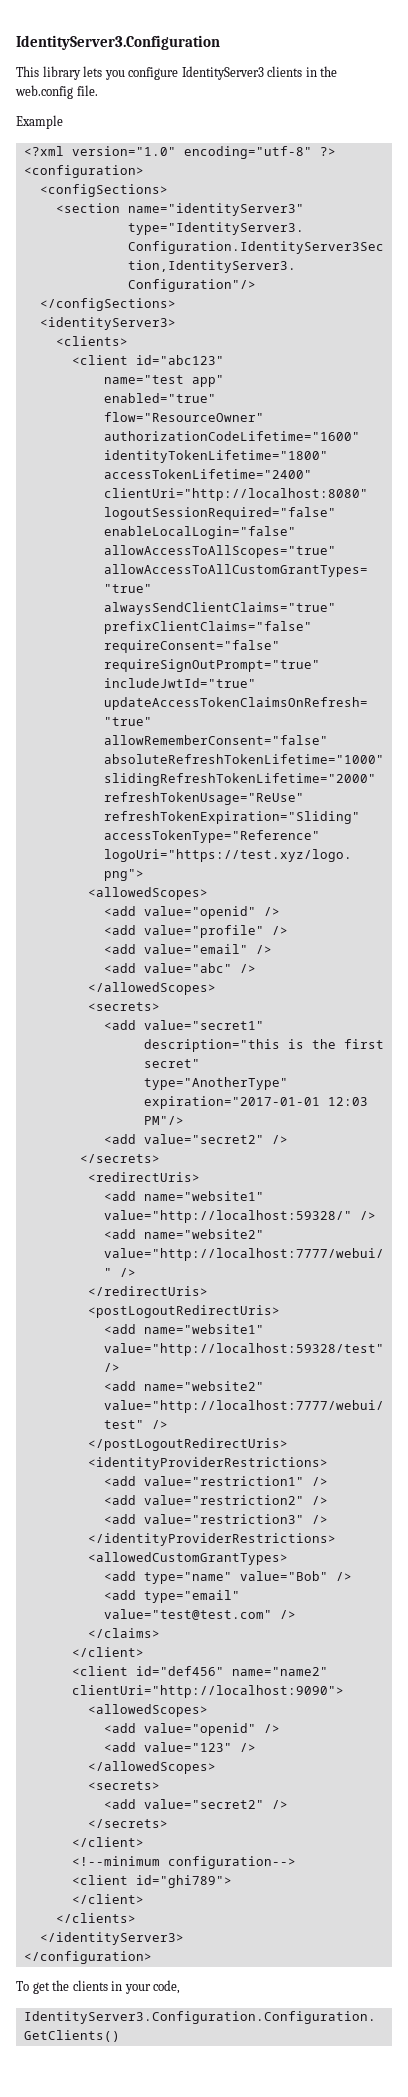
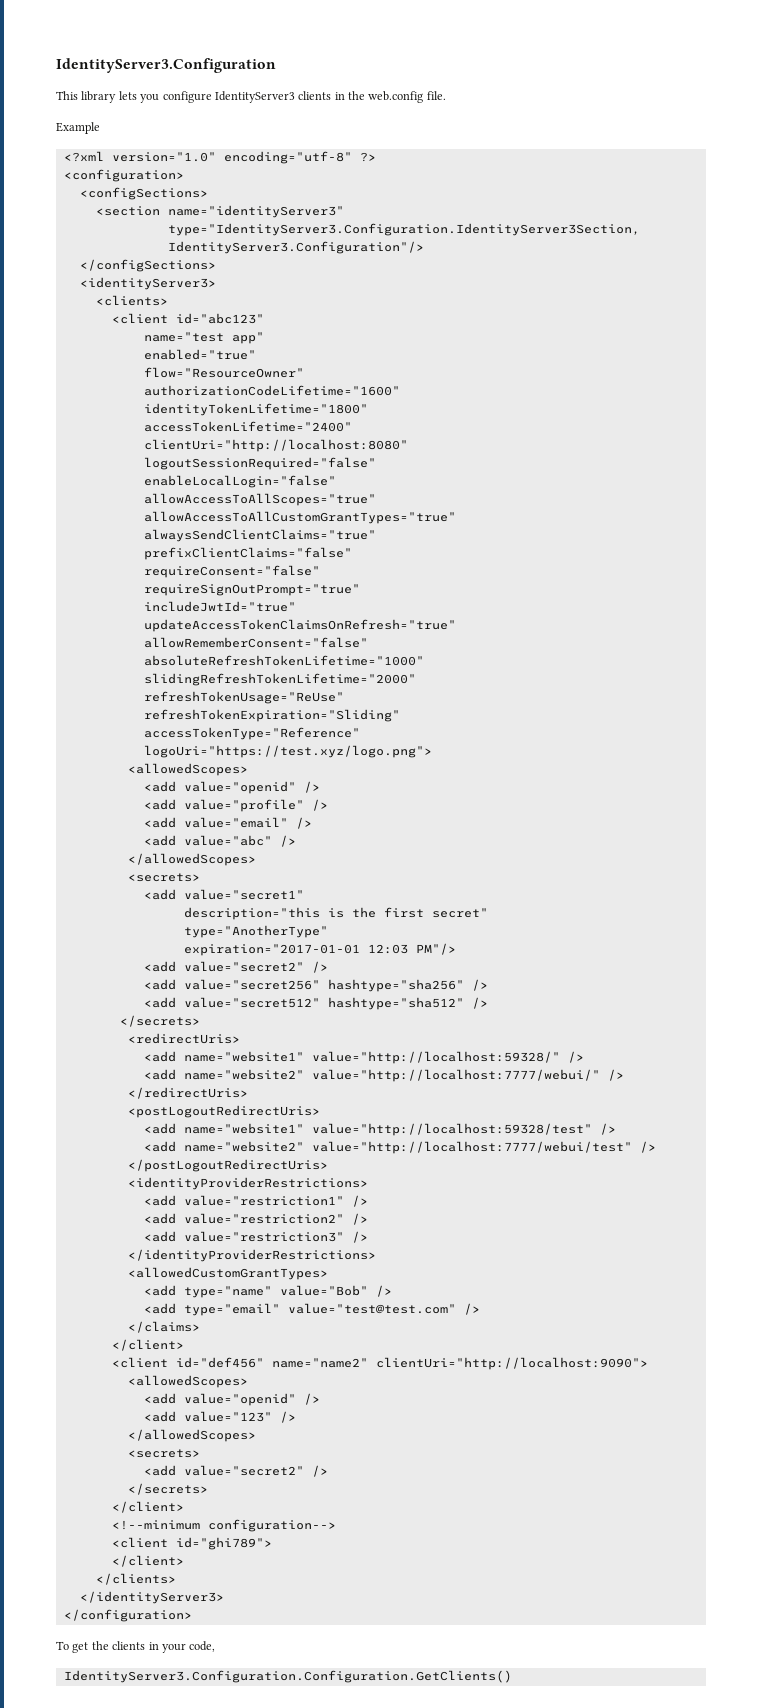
+ <add value="secret256" hashtype="sha256" />
+ <add value="secret512" hashtype="sha512" />

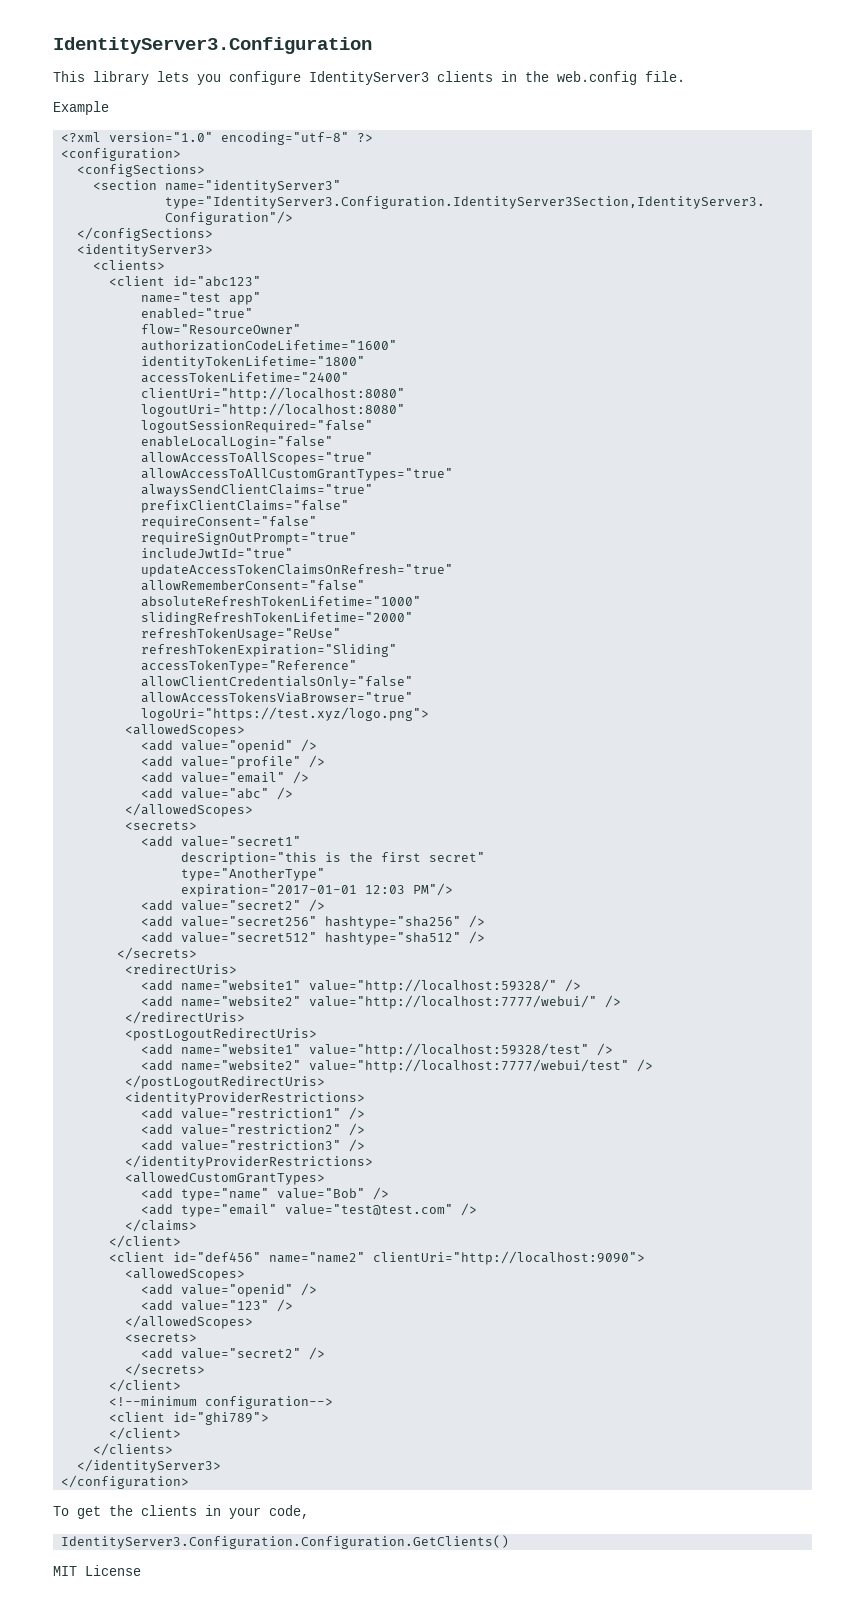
+ logoutUri="http://localhost:8080"
+ allowClientCredentialsOnly="false"
+ allowAccessTokensViaBrowser="true"
+ MIT License

